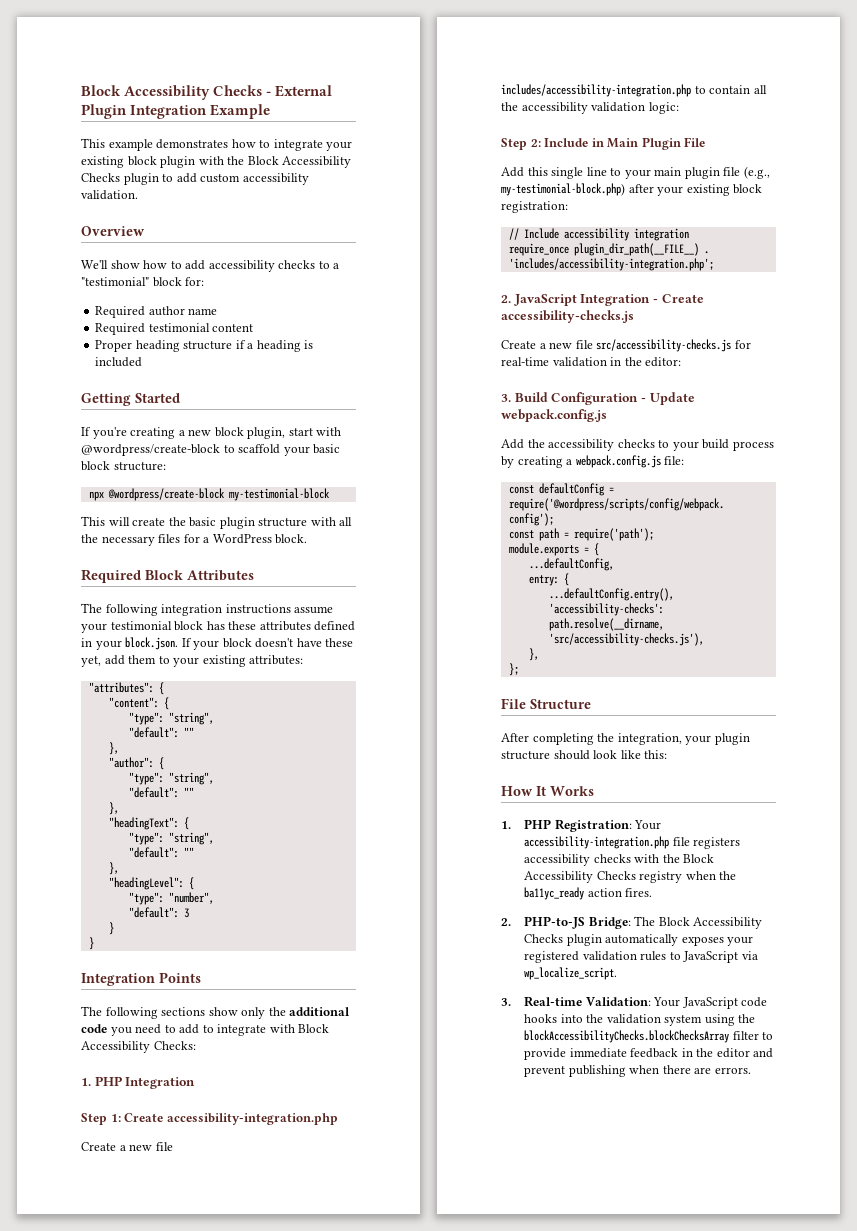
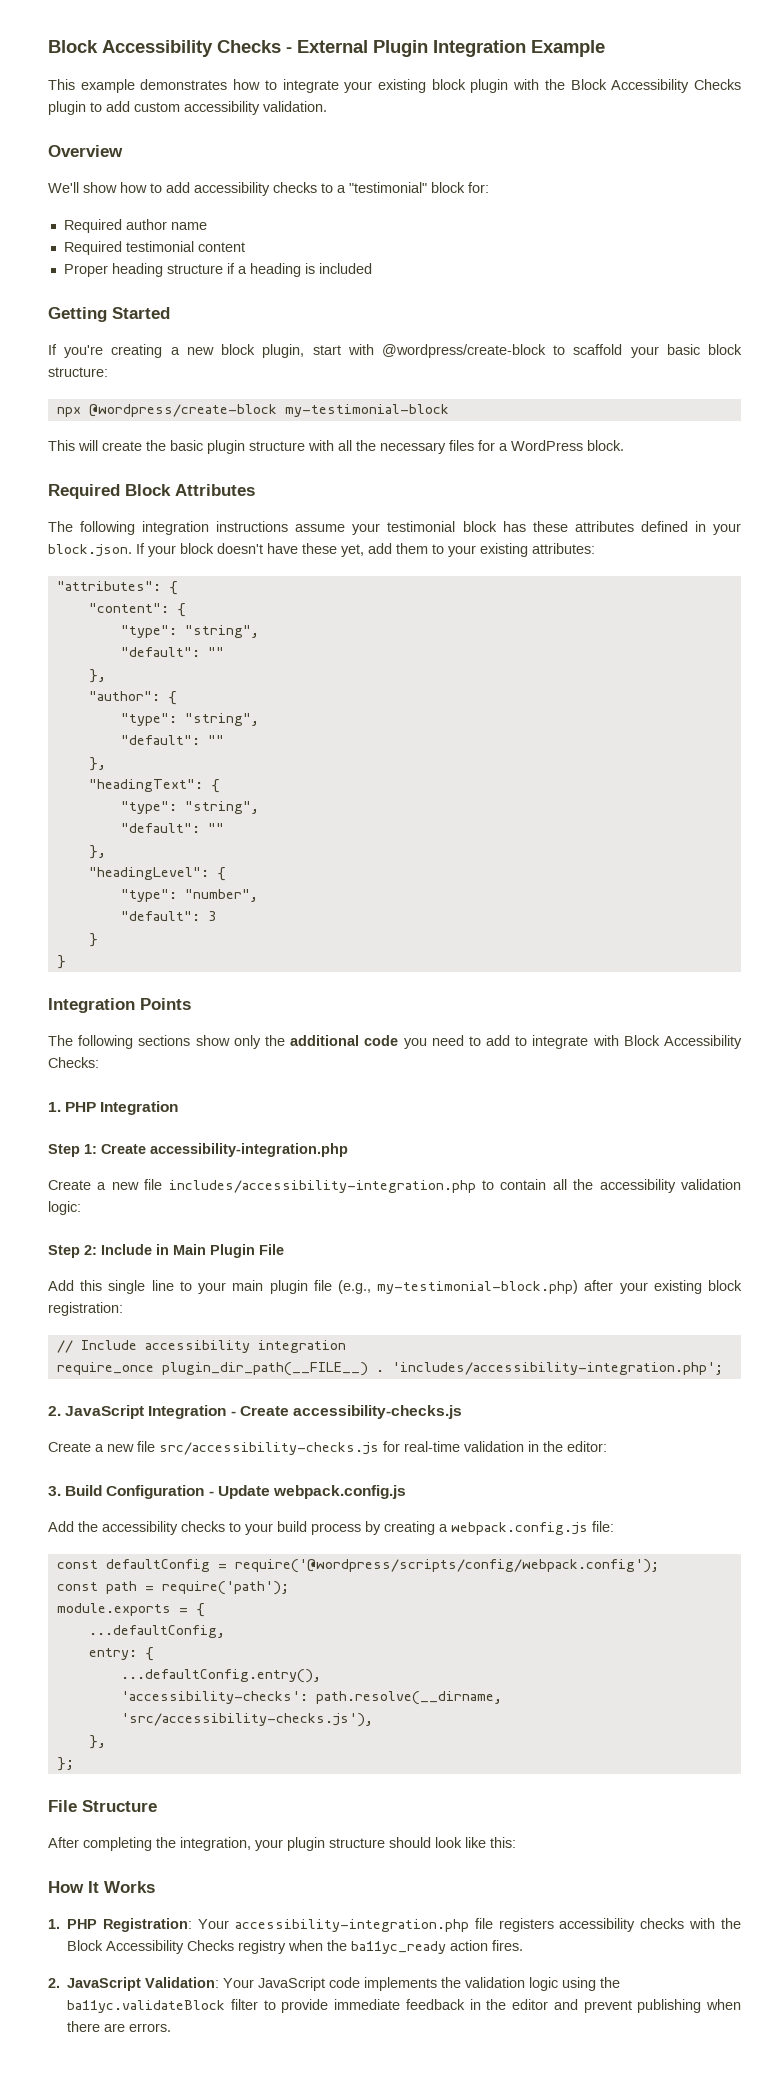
- 2. PHP-to-JS Bridge: The Block Accessibility Checks plugin automatically exposes your registered validation rules to JavaScript via wp_localize_script.
- 3. Real-time Validation: Your JavaScript code hooks into the validation system using the blockAccessibilityChecks.blockChecksArray filter to provide immediate feedback in the editor and prevent publishing when there are errors.
+ 2. JavaScript Validation: Your JavaScript code implements the validation logic using the ba11yc.validateBlock filter to provide immediate feedback in the editor and prevent publishing when there are errors.

